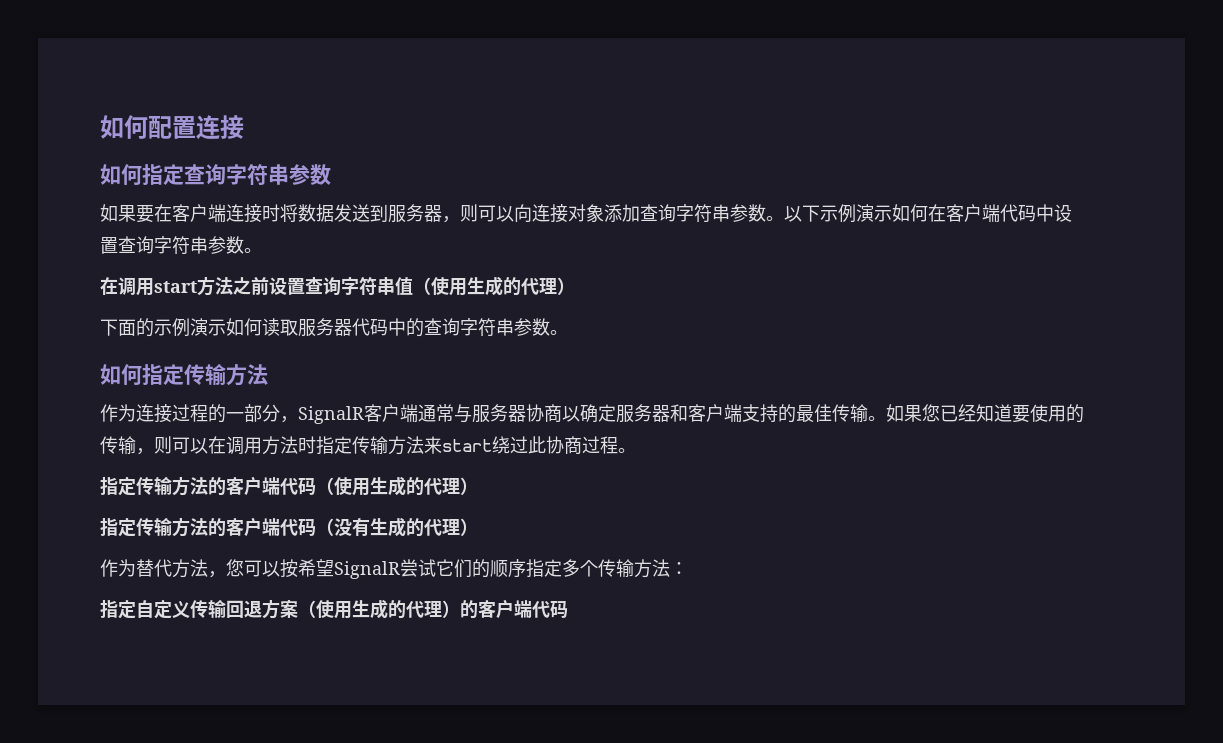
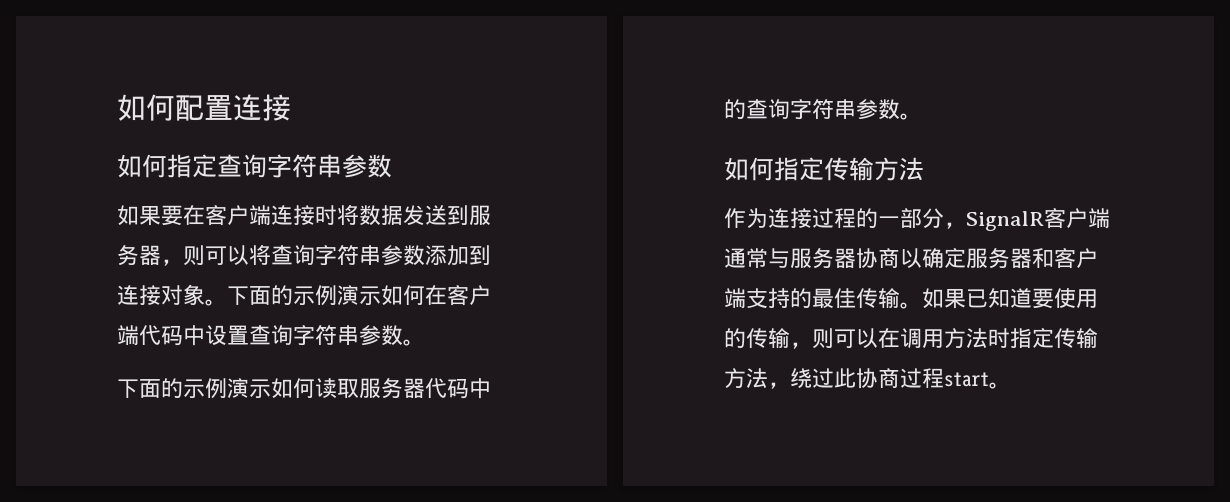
- 如果要在客户端连接时将数据发送到服务器，则可以向连接对象添加查询字符串参数。以下示例演示如何在客户端代码中设置查询字符串参数。
+ 如果要在客户端连接时将数据发送到服务器，则可以将查询字符串参数添加到连接对象。下面的示例演示如何在客户端代码中设置查询字符串参数。
- 在调用start方法之前设置查询字符串值（使用生成的代理）
- 如果您已经知道要使用的传输，则可以在调用方法时指定传输方法来start绕过此协商过程。
- 指定传输方法的客户端代码（使用生成的代理）
- 指定传输方法的客户端代码（没有生成的代理）
- 作为替代方法，您可以按希望SignalR尝试它们的顺序指定多个传输方法：
- 指定自定义传输回退方案（使用生成的代理）的客户端代码
+ 如果已知道要使用的传输，则可以在调用方法时指定传输方法，绕过此协商过程start。

